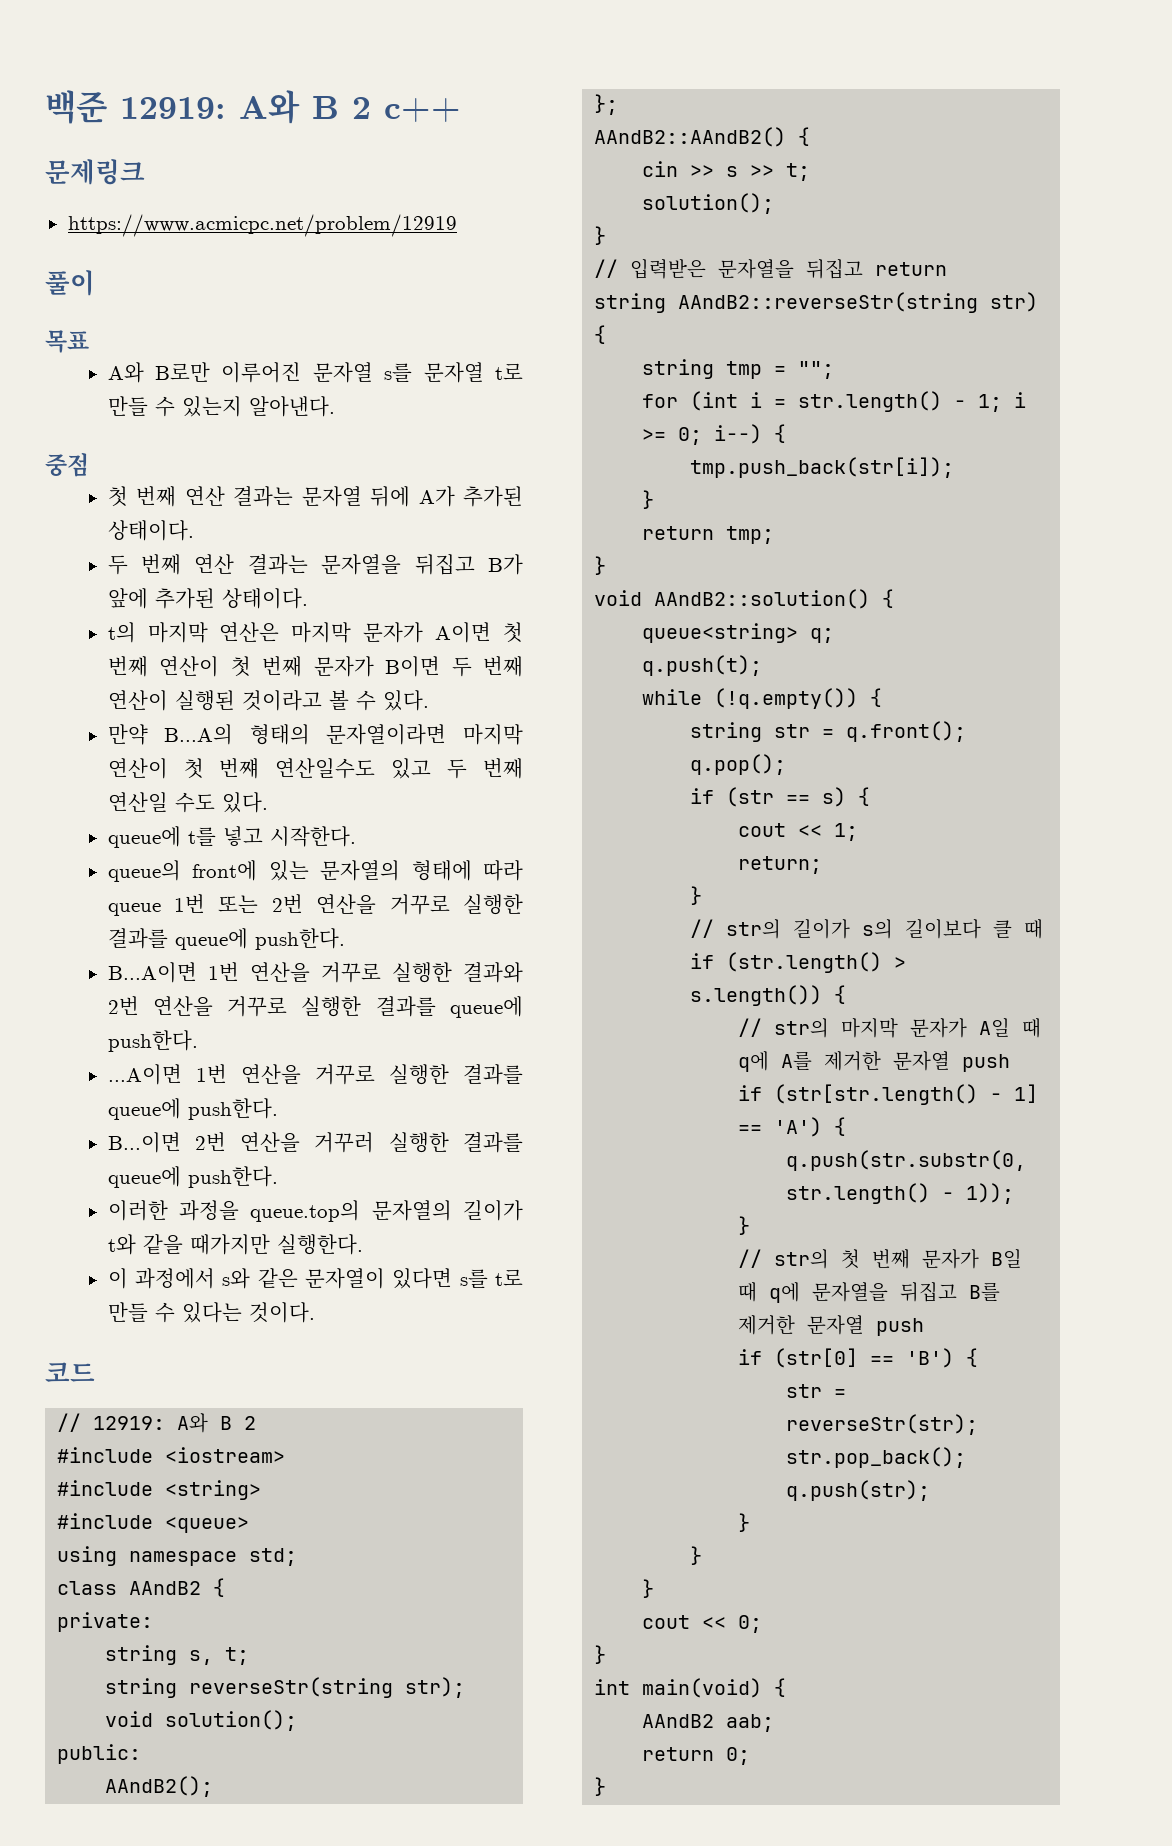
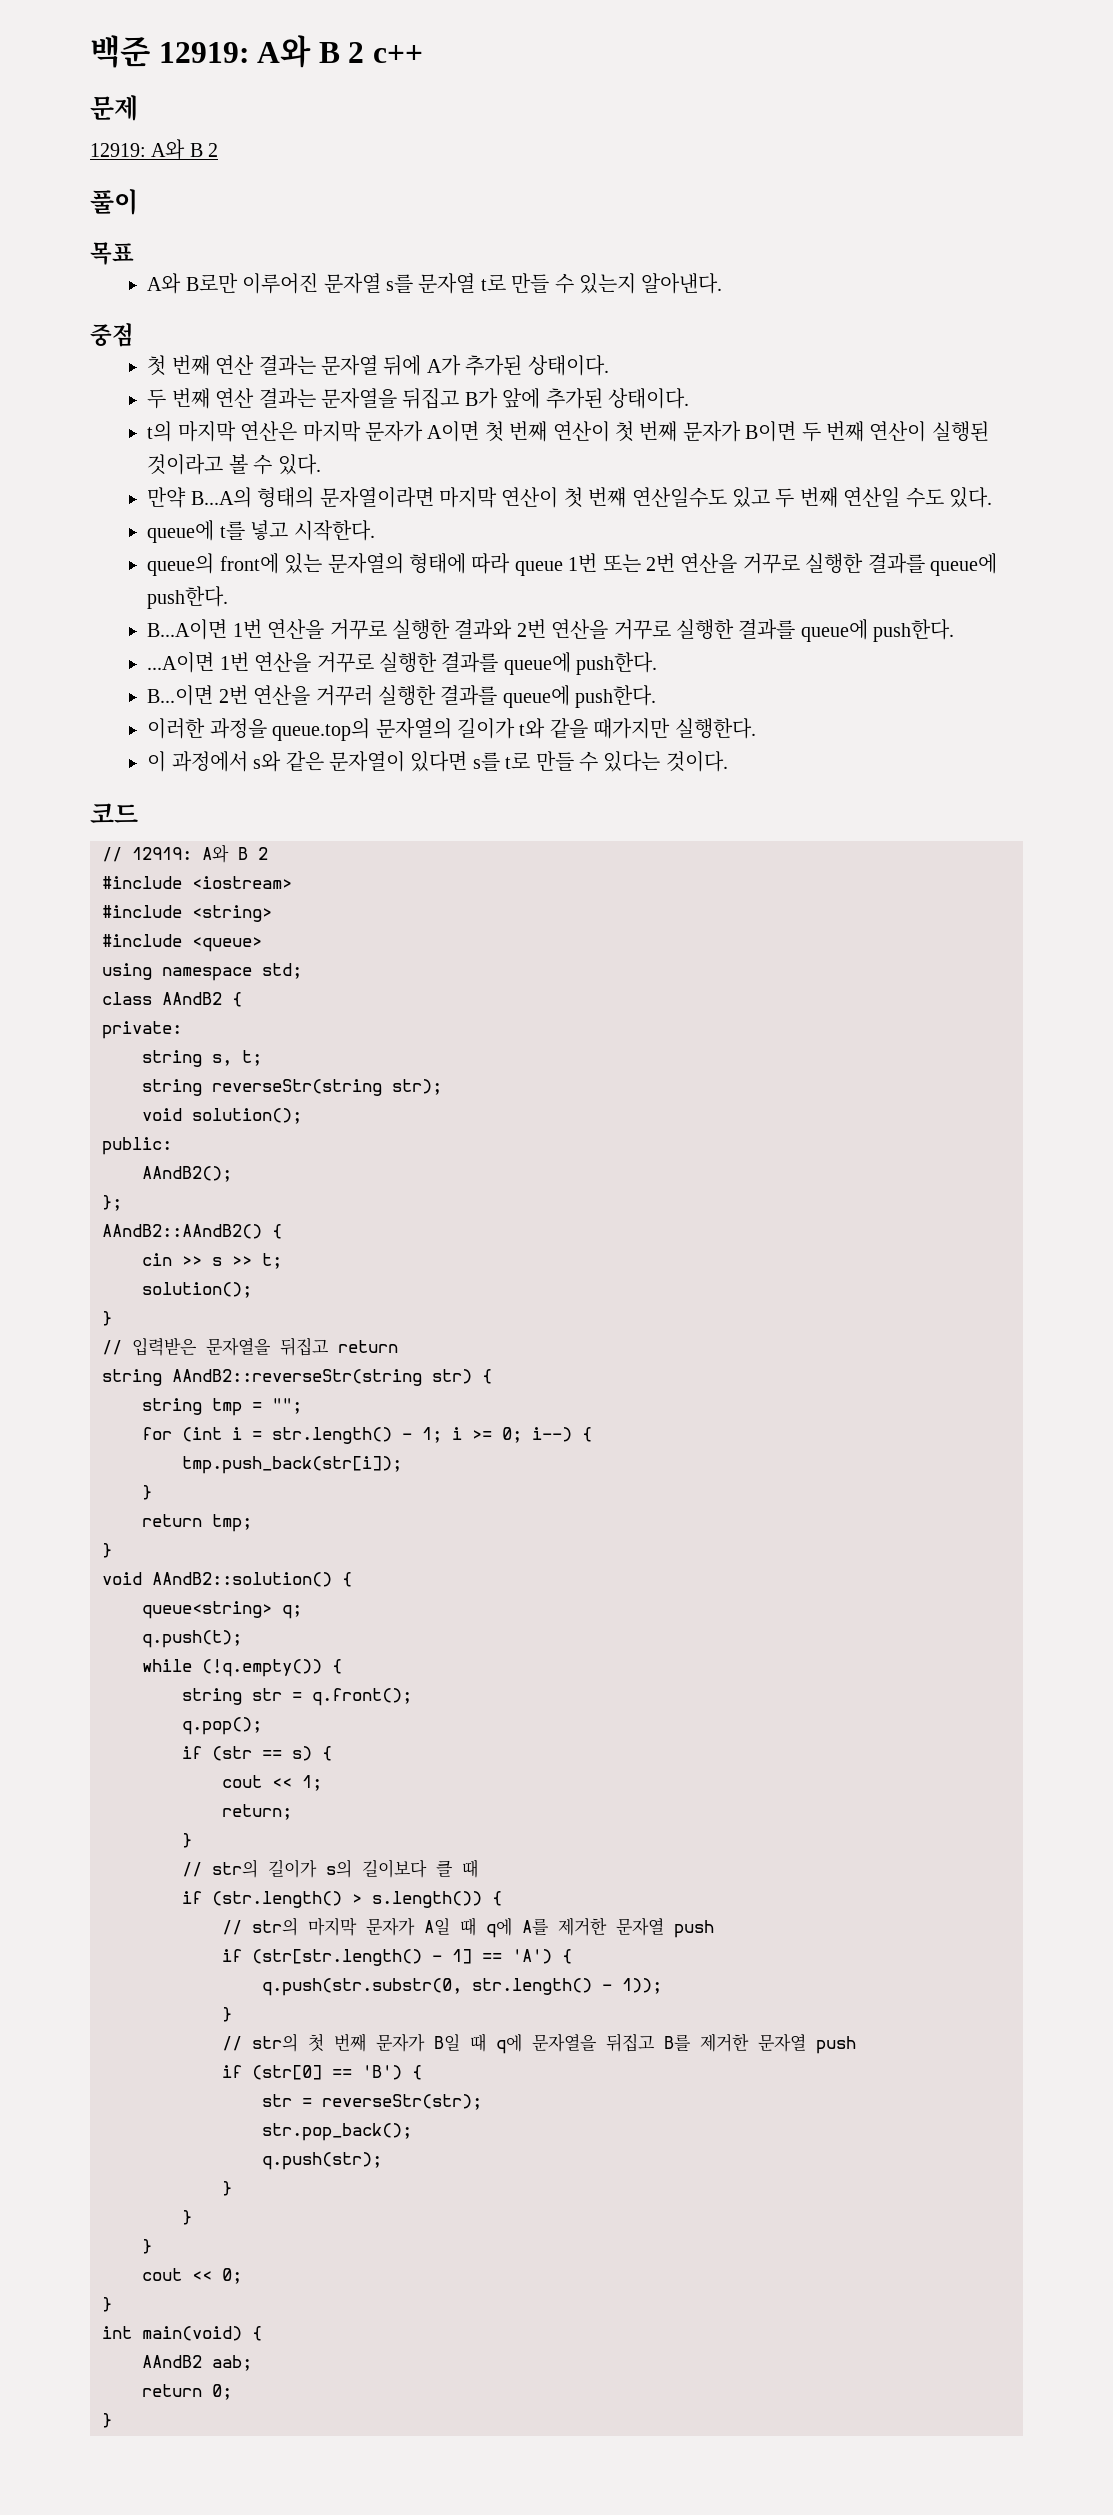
- 문제링크
- https://www.acmicpc.net/problem/12919
+ 문제
+ 12919: A와 B 2

